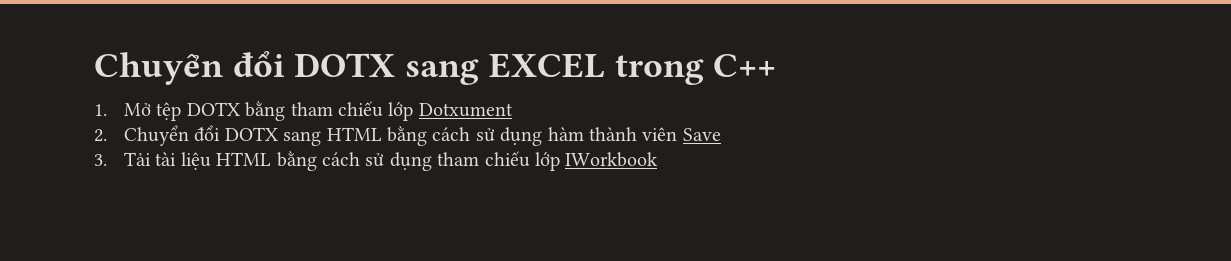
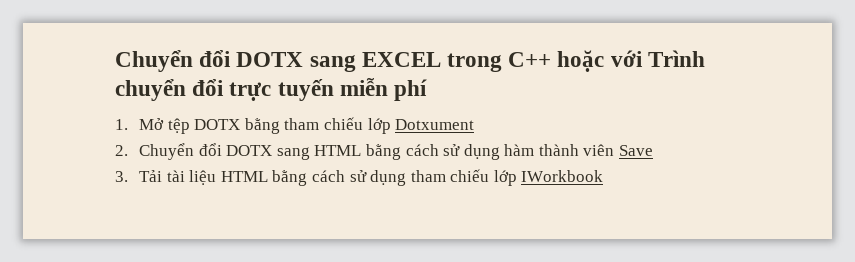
- Chuyển đổi DOTX sang EXCEL trong C++
+ Chuyển đổi DOTX sang EXCEL trong C++ hoặc với Trình chuyển đổi trực tuyến miễn phí

